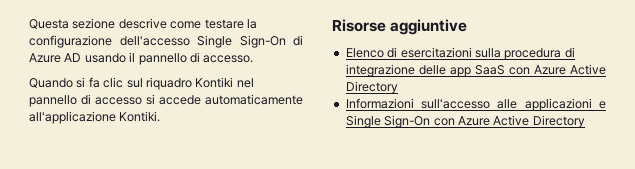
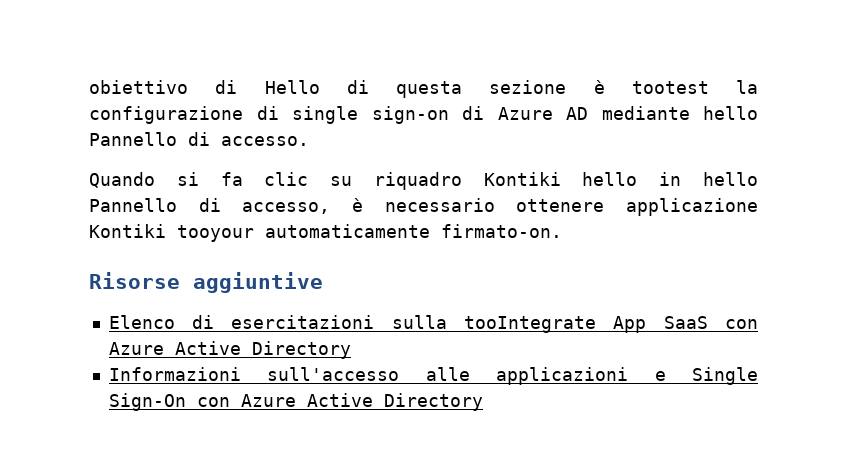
- Questa sezione descrive come testare la configurazione dell'accesso Single Sign-On di Azure AD usando il pannello di accesso.
+ obiettivo di Hello di questa sezione è tootest la configurazione di single sign-on di Azure AD mediante hello Pannello di accesso.
- Quando si fa clic sul riquadro Kontiki nel pannello di accesso si accede automaticamente all'applicazione Kontiki.
+ Quando si fa clic su riquadro Kontiki hello in hello Pannello di accesso, è necessario ottenere applicazione Kontiki tooyour automaticamente firmato-on.
- Elenco di esercitazioni sulla procedura di integrazione delle app SaaS con Azure Active Directory
+ Elenco di esercitazioni sulla tooIntegrate App SaaS con Azure Active Directory

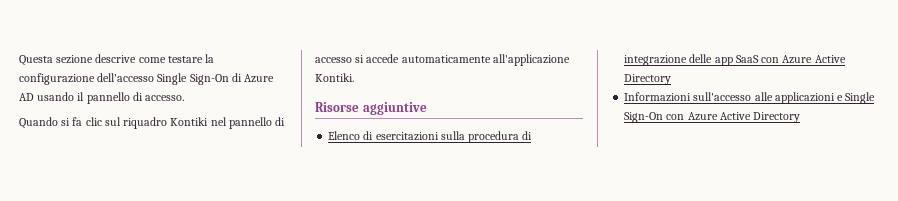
- obiettivo di Hello di questa sezione è tootest la configurazione di single sign-on di Azure AD mediante hello Pannello di accesso.
+ Questa sezione descrive come testare la configurazione dell'accesso Single Sign-On di Azure AD usando il pannello di accesso.
- Quando si fa clic su riquadro Kontiki hello in hello Pannello di accesso, è necessario ottenere applicazione Kontiki tooyour automaticamente firmato-on.
+ Quando si fa clic sul riquadro Kontiki nel pannello di accesso si accede automaticamente all'applicazione Kontiki.
- Elenco di esercitazioni sulla tooIntegrate App SaaS con Azure Active Directory
+ Elenco di esercitazioni sulla procedura di integrazione delle app SaaS con Azure Active Directory

